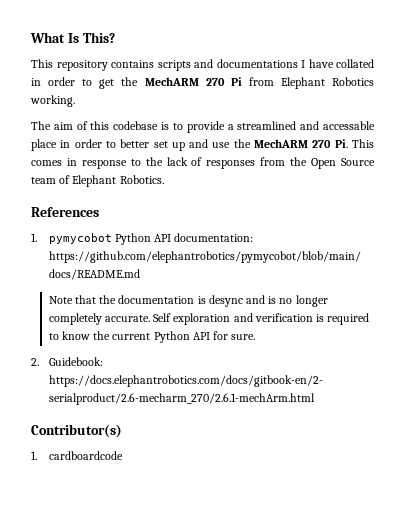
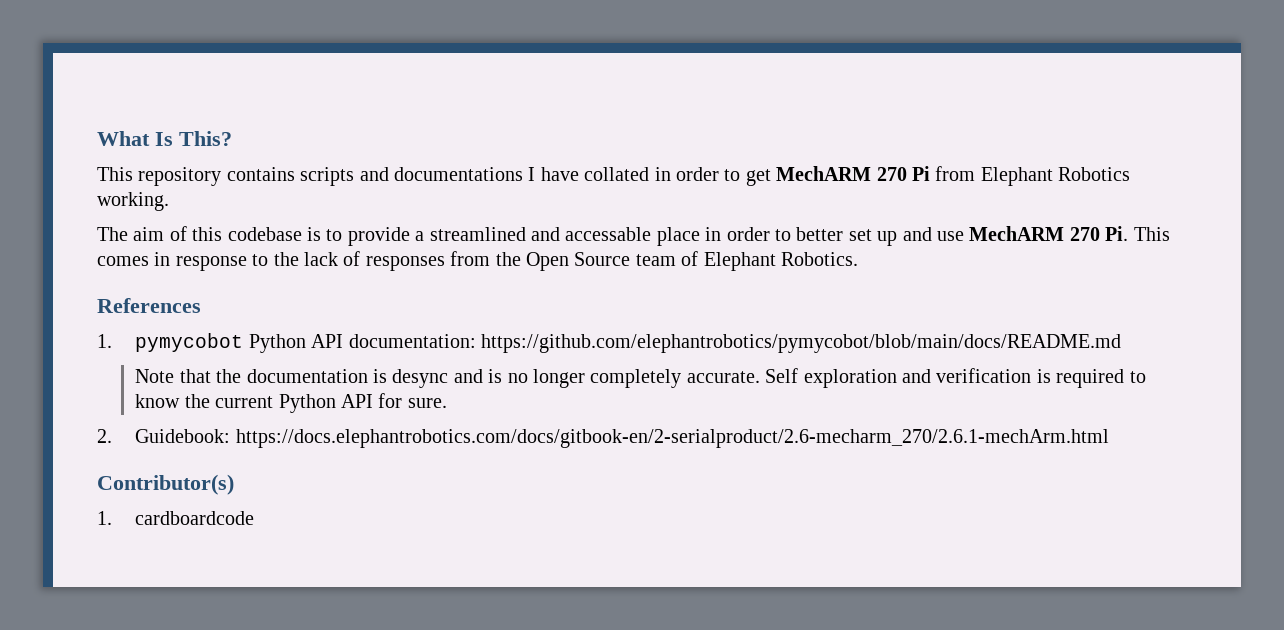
- This repository contains scripts and documentations I have collated in order to get the MechARM 270 Pi from Elephant Robotics working.
+ This repository contains scripts and documentations I have collated in order to get MechARM 270 Pi from Elephant Robotics working.
- The aim of this codebase is to provide a streamlined and accessable place in order to better set up and use the MechARM 270 Pi. This comes in response to the lack of responses from the Open Source team of Elephant Robotics.
+ The aim of this codebase is to provide a streamlined and accessable place in order to better set up and use MechARM 270 Pi. This comes in response to the lack of responses from the Open Source team of Elephant Robotics.

